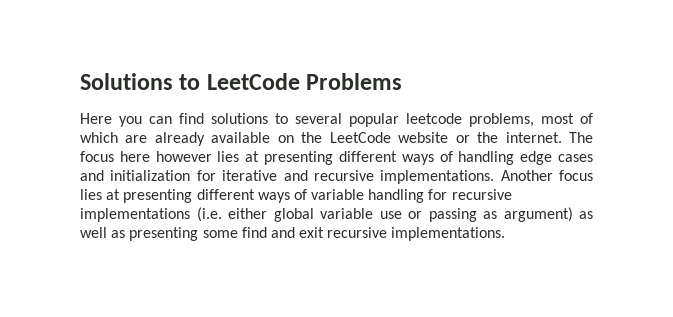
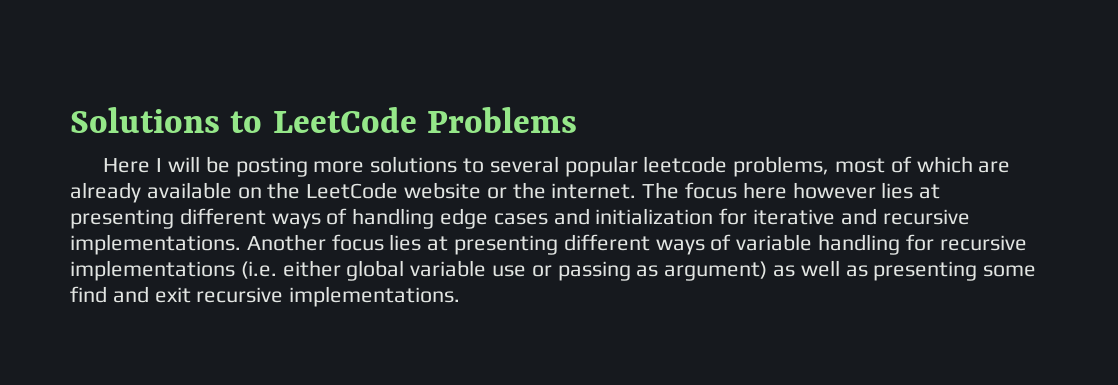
- Here you can find solutions to several popular leetcode problems, most of which are already available on the LeetCode website or the internet.
+ Here I will be posting more solutions to several popular leetcode problems, most of which are already available on the LeetCode website or the internet.

